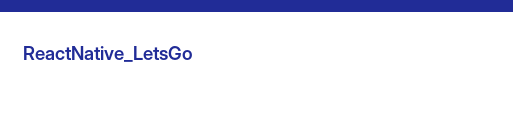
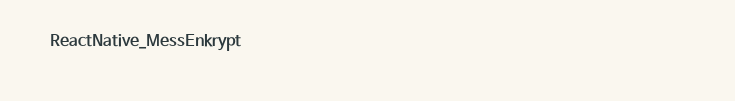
- ReactNative_LetsGo
+ ReactNative_MessEnkrypt

